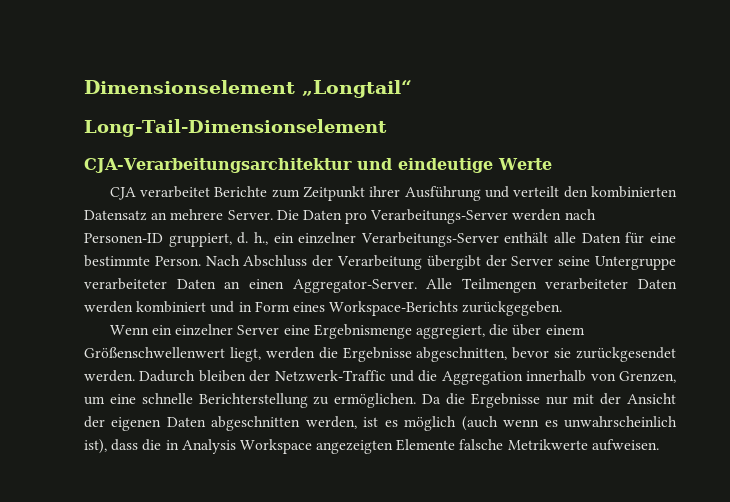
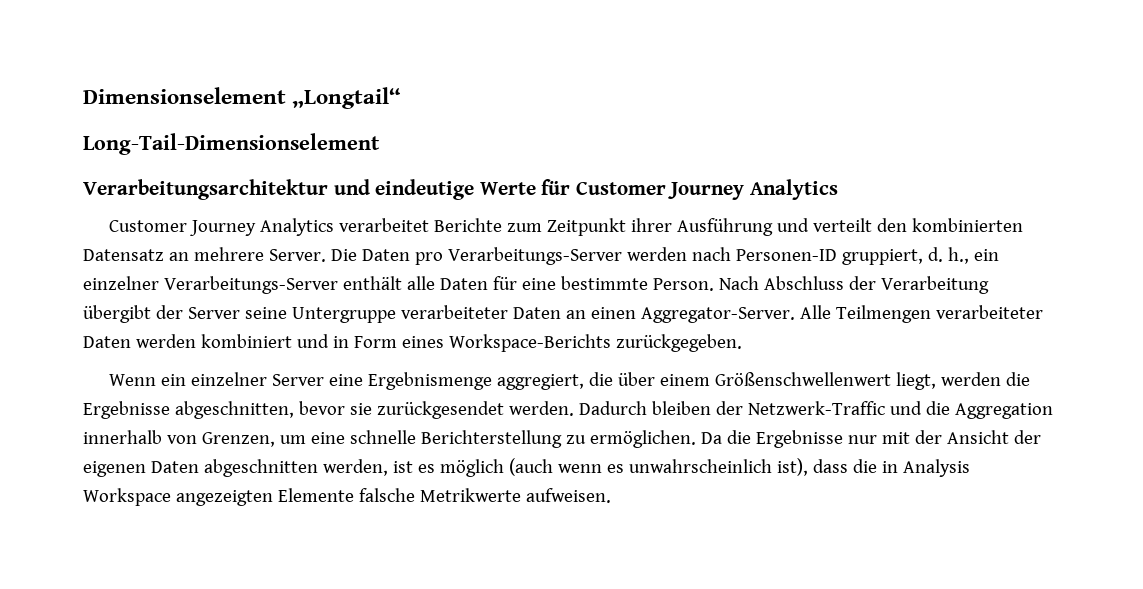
- CJA-Verarbeitungsarchitektur und eindeutige Werte
- CJA verarbeitet Berichte zum Zeitpunkt ihrer Ausführung und verteilt den kombinierten Datensatz an mehrere Server.
+ Verarbeitungsarchitektur und eindeutige Werte für Customer Journey Analytics
+ Customer Journey Analytics verarbeitet Berichte zum Zeitpunkt ihrer Ausführung und verteilt den kombinierten Datensatz an mehrere Server.

